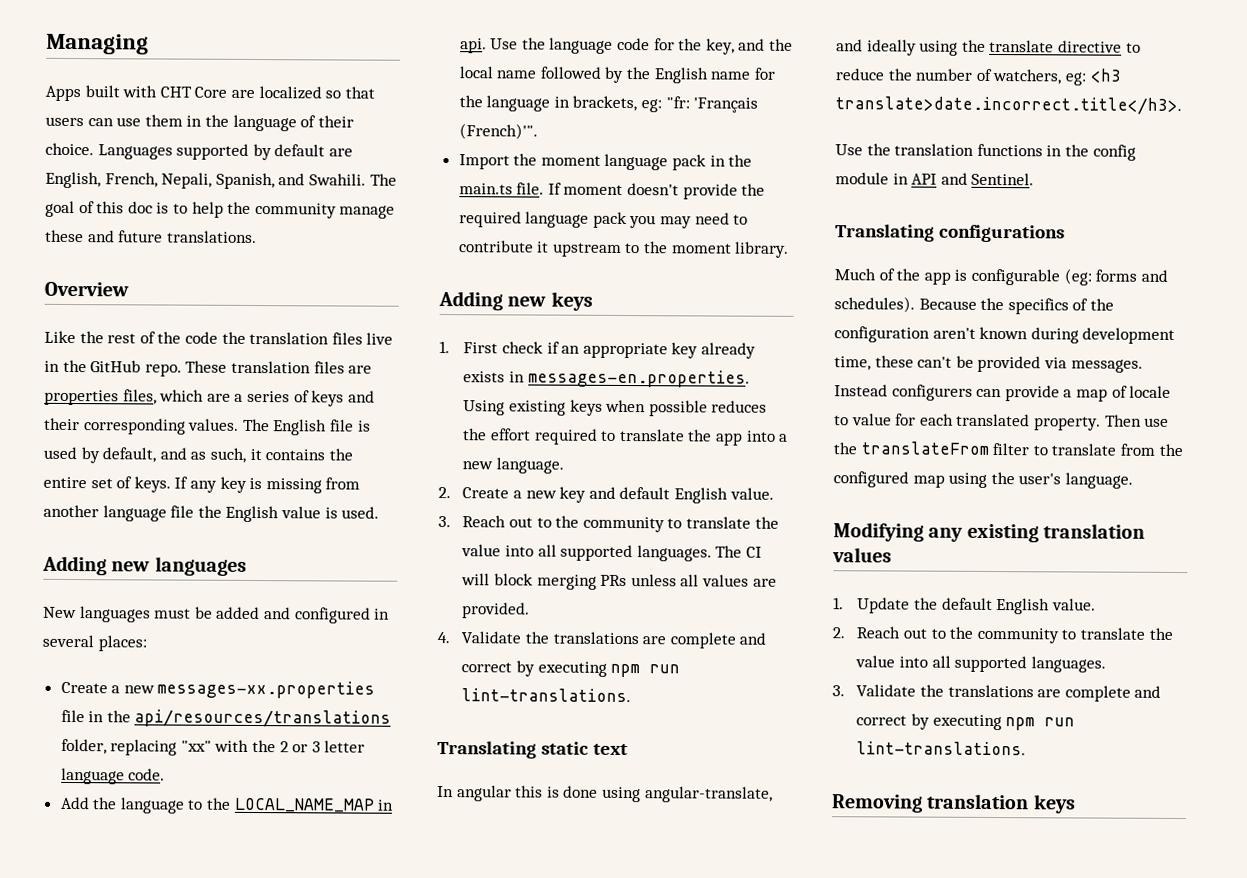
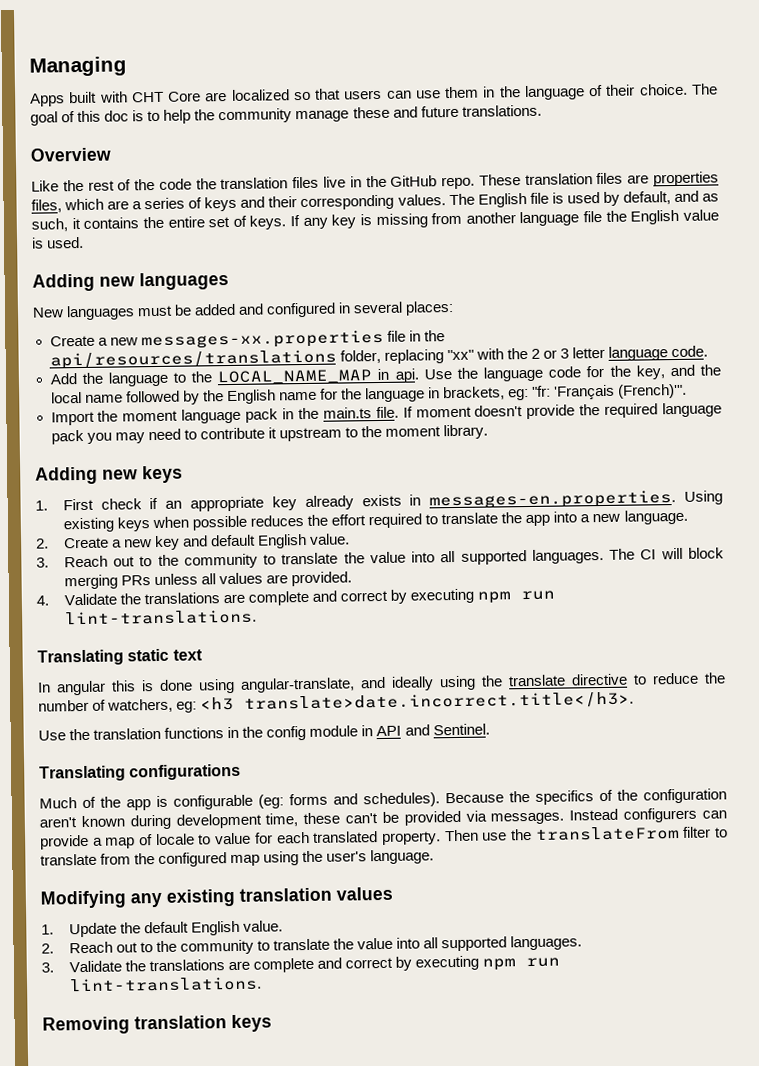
- Languages supported by default are English, French, Nepali, Spanish, and Swahili.

